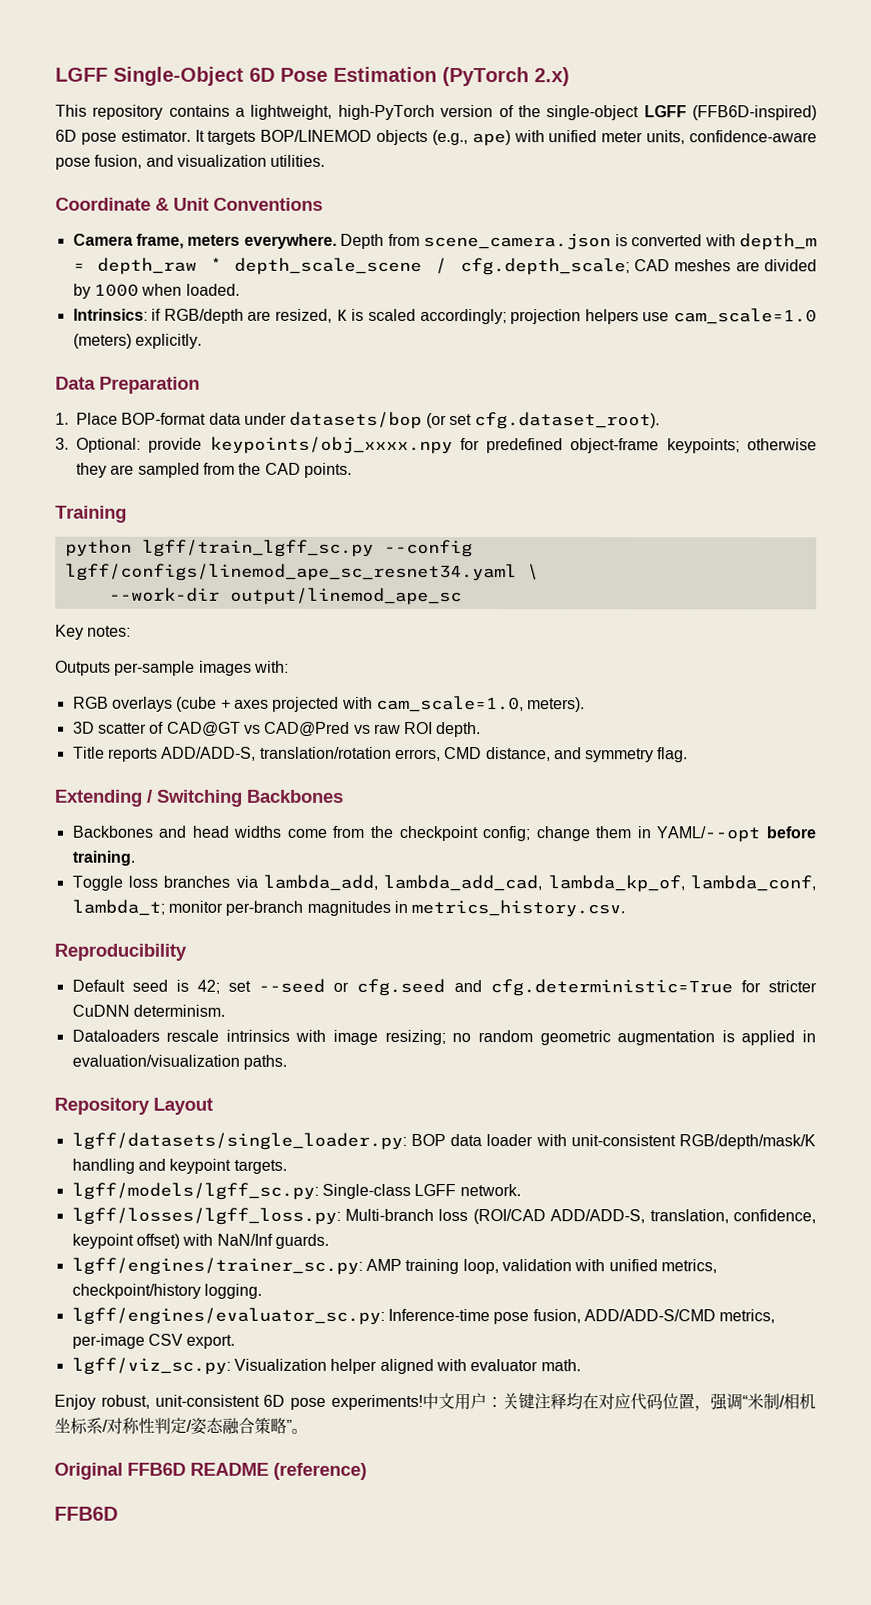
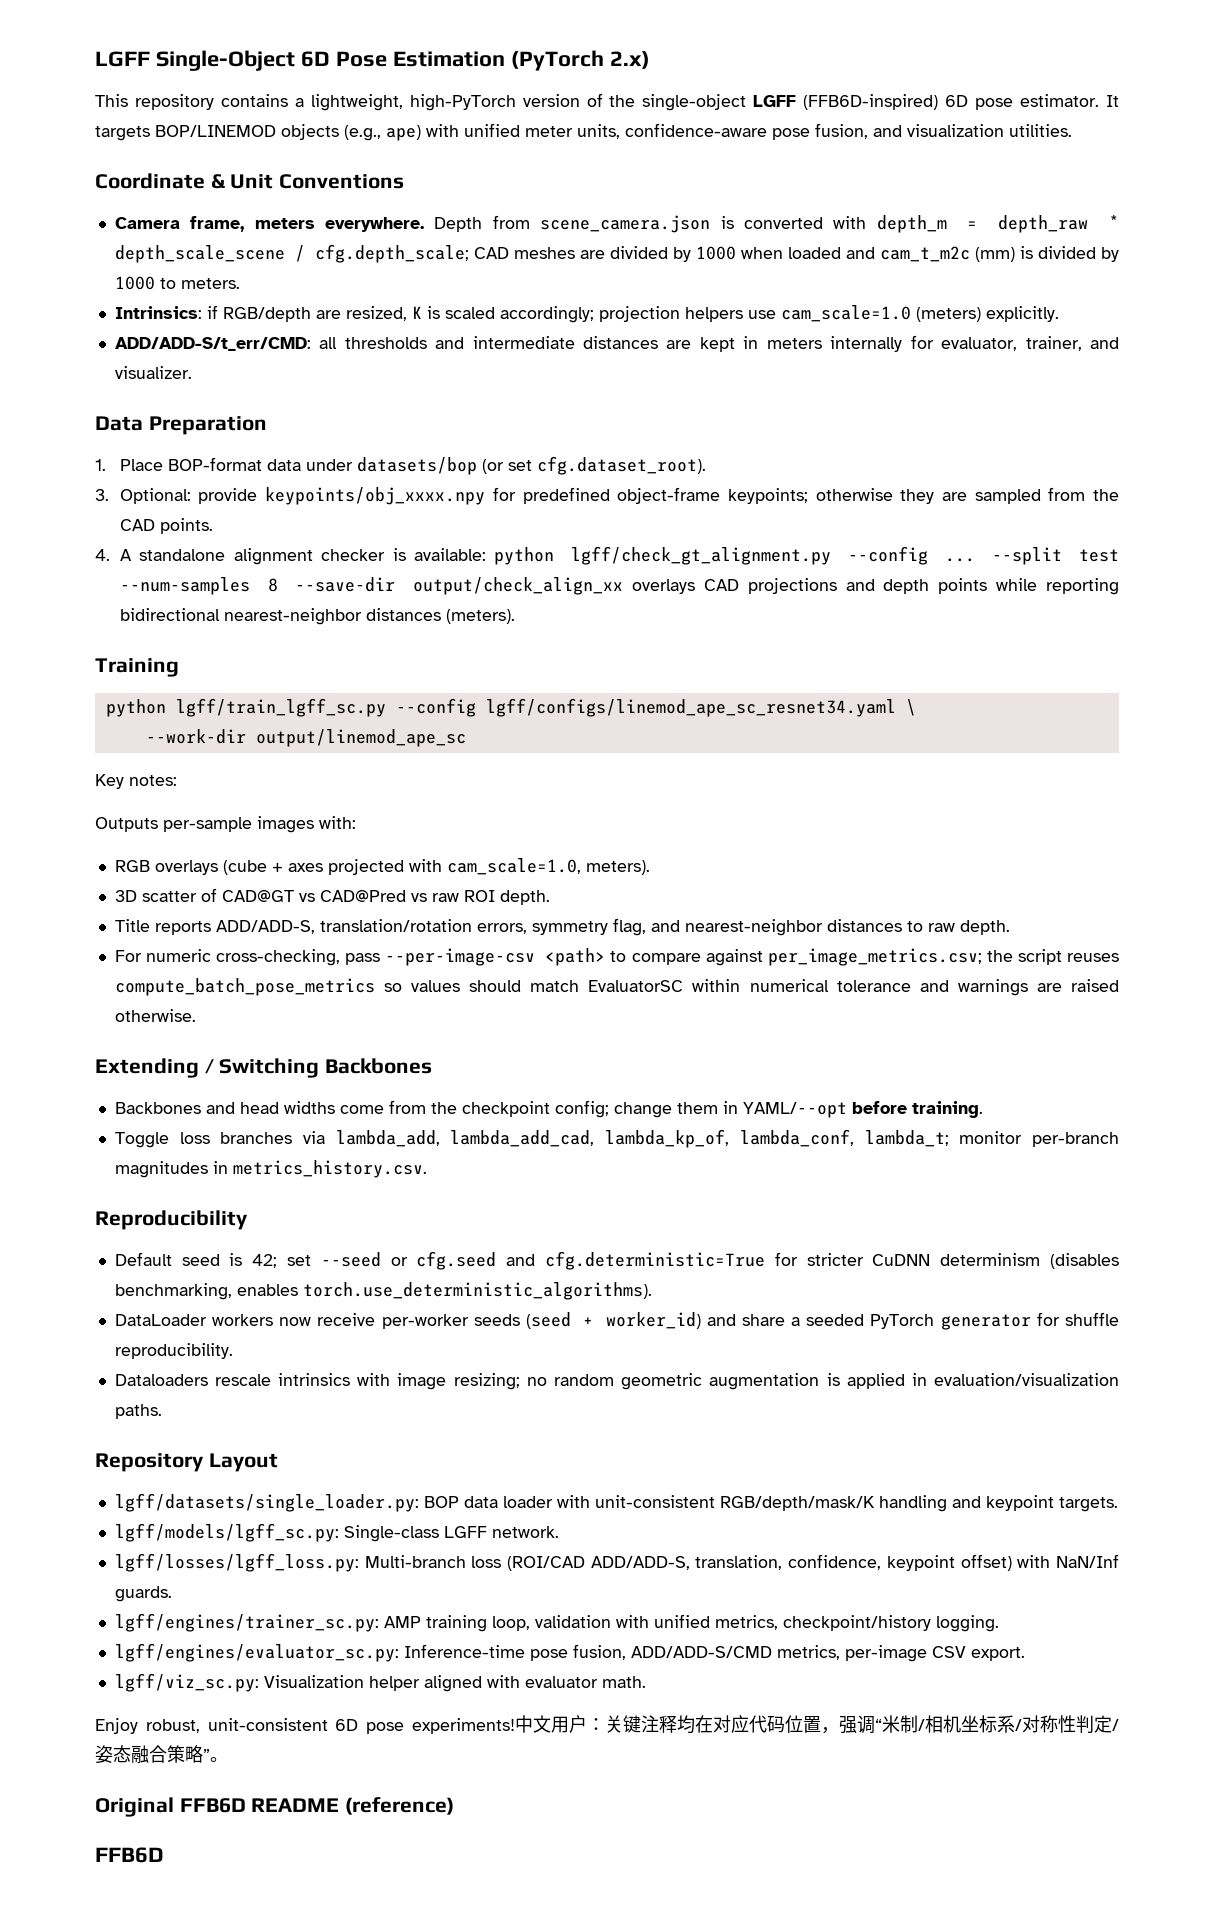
- Depth from scene_camera.json is converted with depth_m = depth_raw * depth_scale_scene / cfg.depth_scale; CAD meshes are divided by 1000 when loaded.
+ Depth from scene_camera.json is converted with depth_m = depth_raw * depth_scale_scene / cfg.depth_scale; CAD meshes are divided by 1000 when loaded and cam_t_m2c (mm) is divided by 1000 to meters.
+ ADD/ADD-S/t_err/CMD: all thresholds and intermediate distances are kept in meters internally for evaluator, trainer, and visualizer.
+ 4. A standalone alignment checker is available: python lgff/check_gt_alignment.py --config ... --split test --num-samples 8 --save-dir output/check_align_xx overlays CAD projections and depth points while reporting bidirectional nearest-neighbor distances (meters).
- Title reports ADD/ADD-S, translation/rotation errors, CMD distance, and symmetry flag.
+ Title reports ADD/ADD-S, translation/rotation errors, symmetry flag, and nearest-neighbor distances to raw depth.
+ For numeric cross-checking, pass --per-image-csv <path> to compare against per_image_metrics.csv; the script reuses compute_batch_pose_metrics so values should match EvaluatorSC within numerical tolerance and warnings are raised otherwise.
- Default seed is 42; set --seed or cfg.seed and cfg.deterministic=True for stricter CuDNN determinism.
+ Default seed is 42; set --seed or cfg.seed and cfg.deterministic=True for stricter CuDNN determinism (disables benchmarking, enables torch.use_deterministic_algorithms).
+ DataLoader workers now receive per-worker seeds (seed + worker_id) and share a seeded PyTorch generator for shuffle reproducibility.

